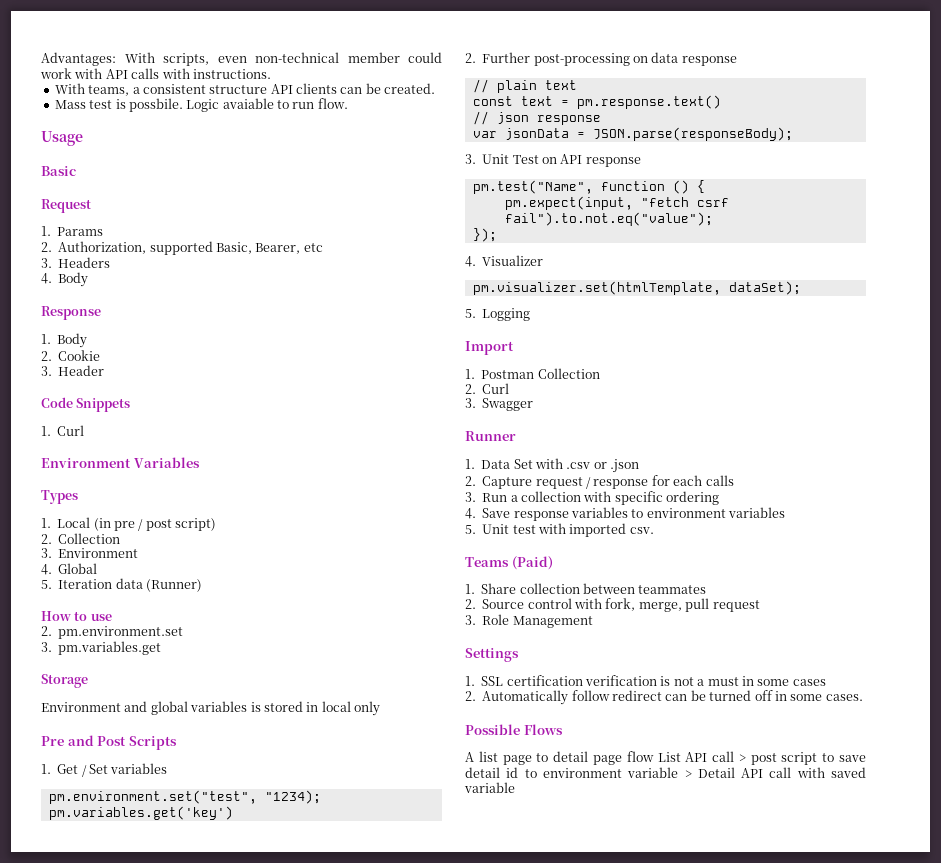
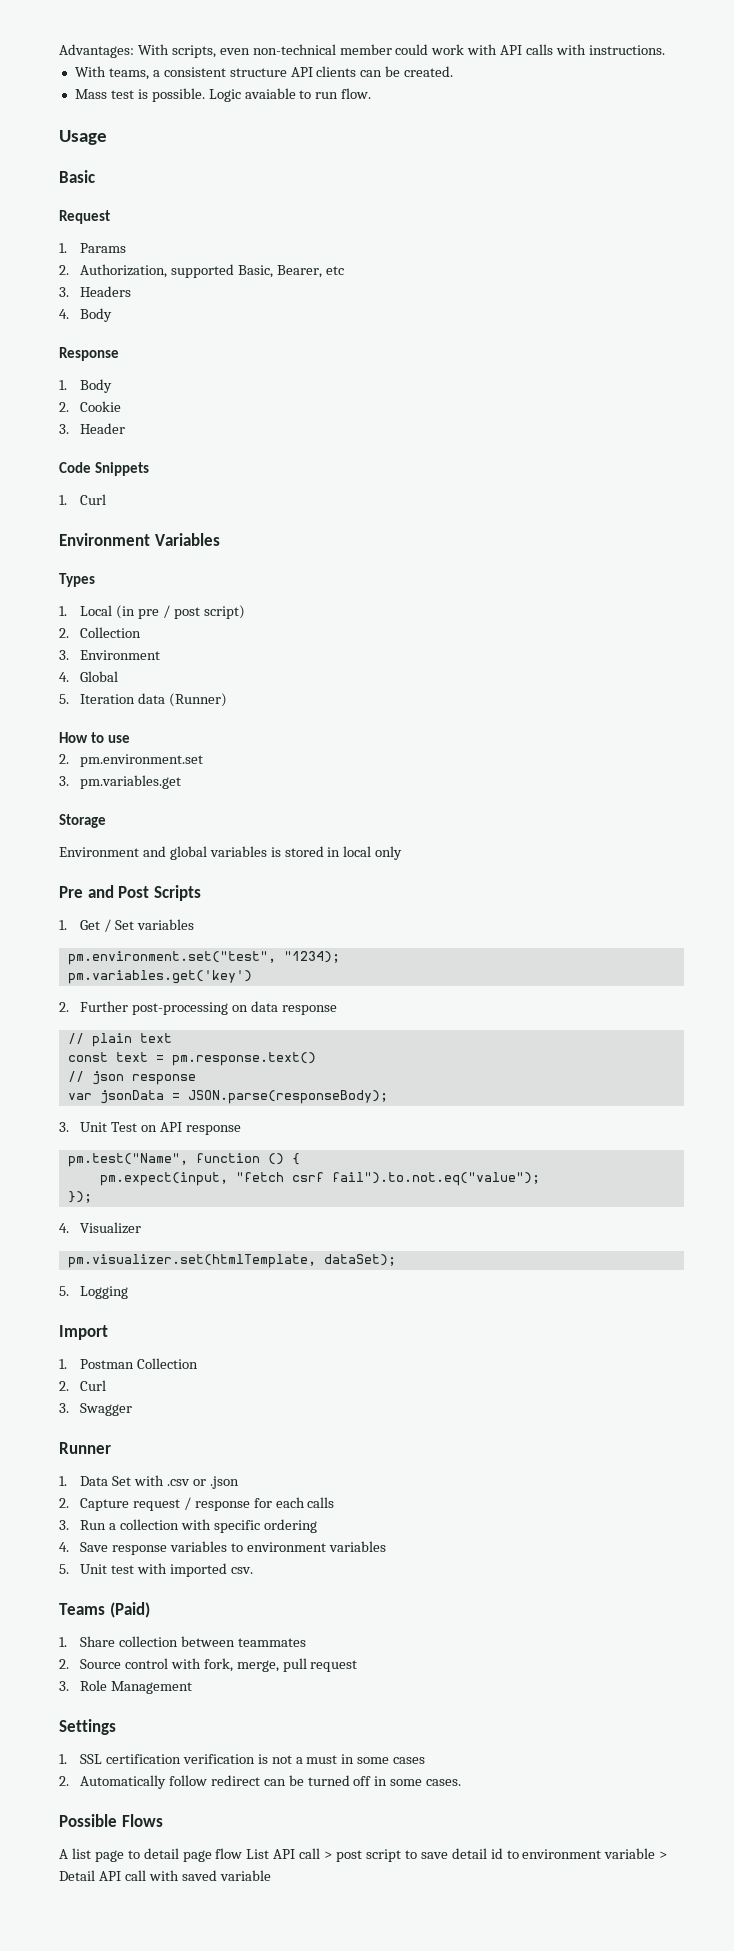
- Mass test is possbile.
+ Mass test is possible.

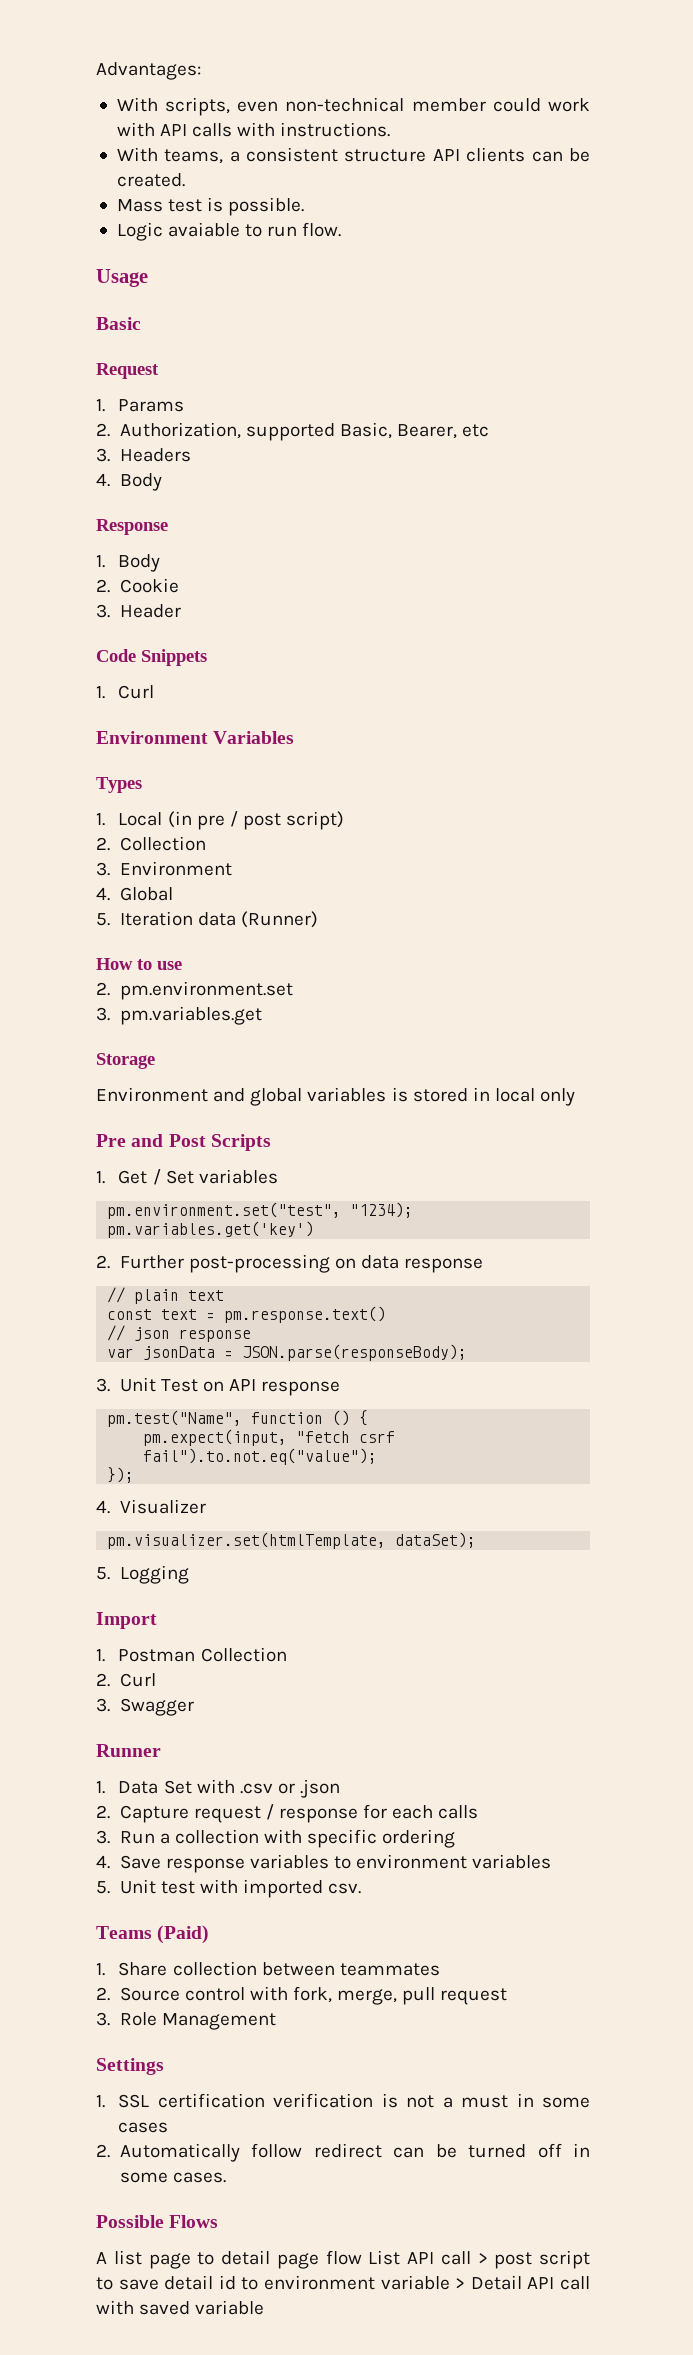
- Advantages: With scripts, even non-technical member could work with API calls with instructions.
+ Advantages:
+ With scripts, even non-technical member could work with API calls with instructions.
- Mass test is possible. Logic avaiable to run flow.
+ Mass test is possible.
+ Logic avaiable to run flow.

